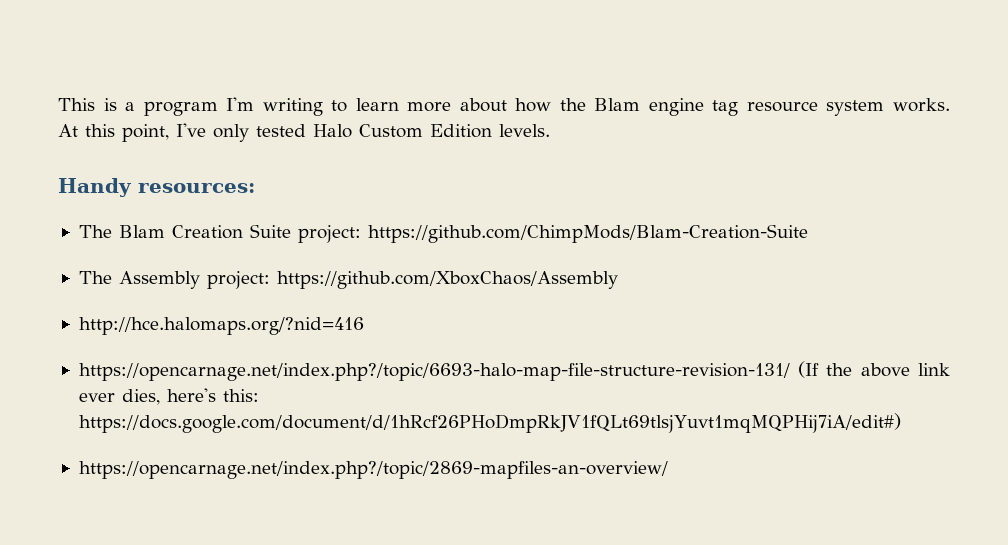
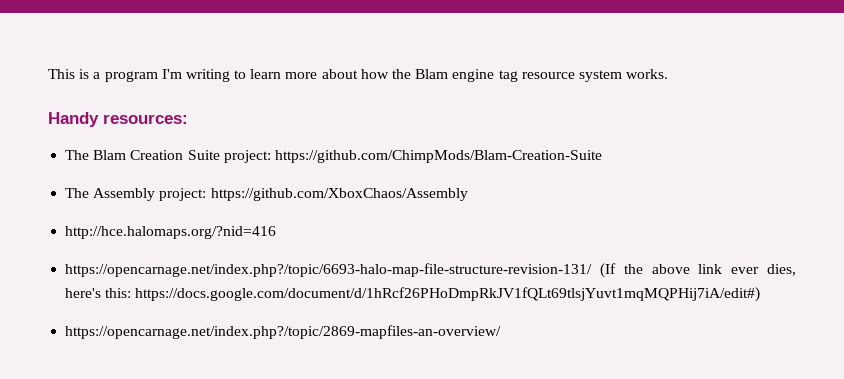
- At this point, I've only tested Halo Custom Edition levels.

